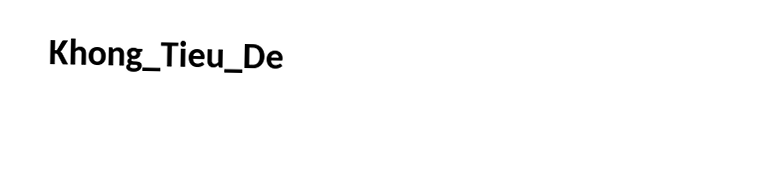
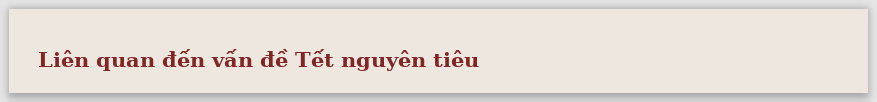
- Khong_Tieu_De
+ Liên quan đến vấn đề Tết nguyên tiêu

